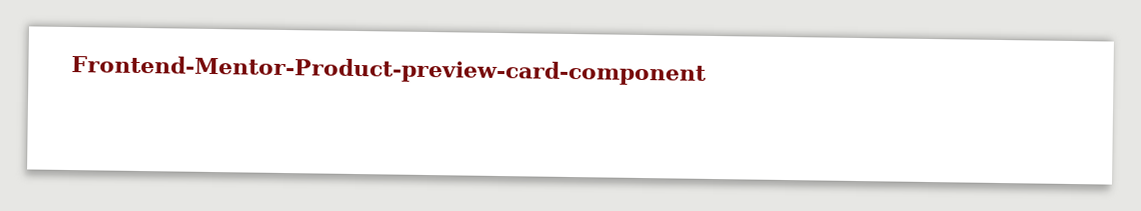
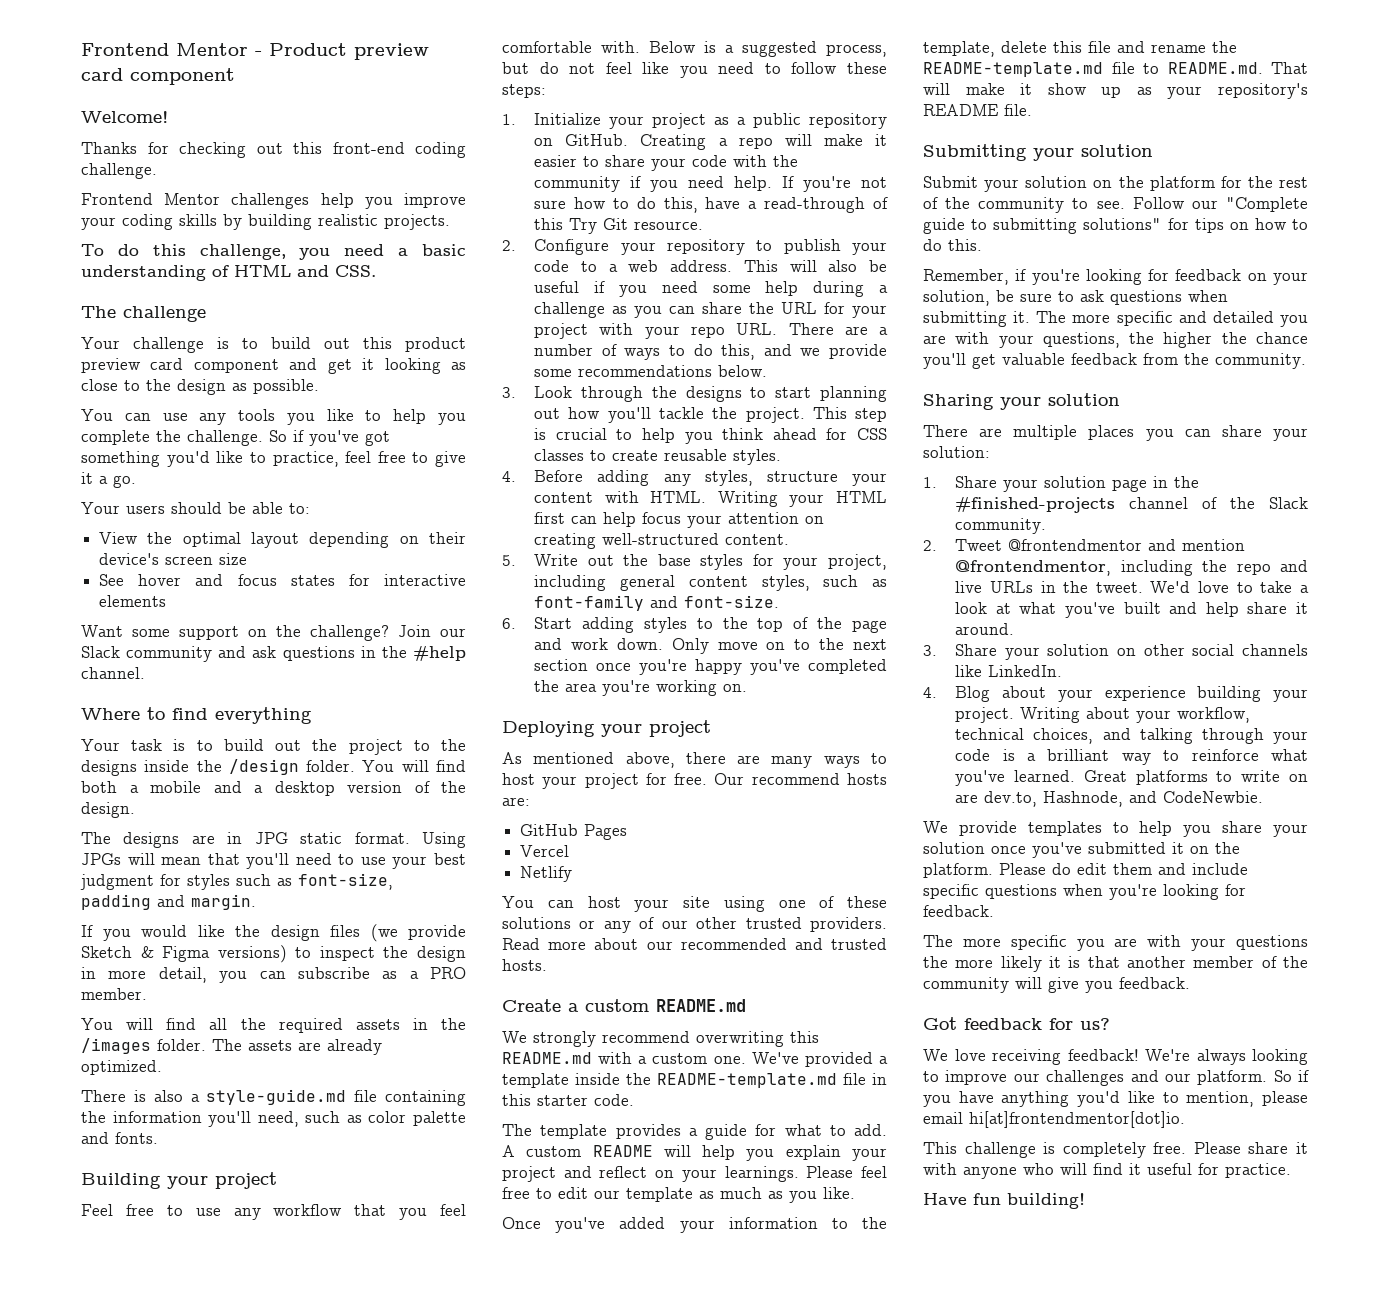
- Frontend-Mentor-Product-preview-card-component
+ Frontend Mentor - Product preview card component
+ Welcome!
+ Thanks for checking out this front-end coding challenge.
+ Frontend Mentor challenges help you improve your coding skills by building realistic projects.
+ To do this challenge, you need a basic understanding of HTML and CSS.
+ The challenge
+ Your challenge is to build out this product preview card component and get it looking as close to the design as possible.
+ You can use any tools you like to help you complete the challenge. So if you've got something you'd like to practice, feel free to give it a go.
+ Your users should be able to:
+ View the optimal layout depending on their device's screen size
+ See hover and focus states for interactive elements
+ Want some support on the challenge? Join our Slack community and ask questions in the #help channel.
+ Where to find everything
+ Your task is to build out the project to the designs inside the /design folder. You will find both a mobile and a desktop version of the design.
+ The designs are in JPG static format. Using JPGs will mean that you'll need to use your best judgment for styles such as font-size, padding and margin.
+ If you would like the design files (we provide Sketch & Figma versions) to inspect the design in more detail, you can subscribe as a PRO member.
+ You will find all the required assets in the /images folder. The assets are already optimized.
+ There is also a style-guide.md file containing the information you'll need, such as color palette and fonts.
+ Building your project
+ Feel free to use any workflow that you feel comfortable with. Below is a suggested process, but do not feel like you need to follow these steps:
+ 1. Initialize your project as a public repository on GitHub. Creating a repo will make it easier to share your code with the community if you need help. If you're not sure how to do this, have a read-through of this Try Git resource.
+ 2. Configure your repository to publish your code to a web address. This will also be useful if you need some help during a challenge as you can share the URL for your project with your repo URL. There are a number of ways to do this, and we provide some recommendations below.
+ 3. Look through the designs to start planning out how you'll tackle the project. This step is crucial to help you think ahead for CSS classes to create reusable styles.
+ 4. Before adding any styles, structure your content with HTML. Writing your HTML first can help focus your attention on creating well-structured content.
+ 5. Write out the base styles for your project, including general content styles, such as font-family and font-size.
+ 6. Start adding styles to the top of the page and work down. Only move on to the next section once you're happy you've completed the area you're working on.
+ Deploying your project
+ As mentioned above, there are many ways to host your project for free. Our recommend hosts are:
+ GitHub Pages
+ Vercel
+ Netlify
+ You can host your site using one of these solutions or any of our other trusted providers. Read more about our recommended and trusted hosts.
+ Create a custom README.md
+ We strongly recommend overwriting this README.md with a custom one. We've provided a template inside the README-template.md file in this starter code.
+ The template provides a guide for what to add. A custom README will help you explain your project and reflect on your learnings. Please feel free to edit our template as much as you like.
+ Once you've added your information to the template, delete this file and rename the README-template.md file to README.md. That will make it show up as your repository's README file.
+ Submitting your solution
+ Submit your solution on the platform for the rest of the community to see. Follow our "Complete guide to submitting solutions" for tips on how to do this.
+ Remember, if you're looking for feedback on your solution, be sure to ask questions when submitting it. The more specific and detailed you are with your questions, the higher the chance you'll get valuable feedback from the community.
+ Sharing your solution
+ There are multiple places you can share your solution:
+ 1. Share your solution page in the #finished-projects channel of the Slack community.
+ 2. Tweet @frontendmentor and mention @frontendmentor, including the repo and live URLs in the tweet. We'd love to take a look at what you've built and help share it around.
+ 3. Share your solution on other social channels like LinkedIn.
+ 4. Blog about your experience building your project. Writing about your workflow, technical choices, and talking through your code is a brilliant way to reinforce what you've learned. Great platforms to write on are dev.to, Hashnode, and CodeNewbie.
+ We provide templates to help you share your solution once you've submitted it on the platform. Please do edit them and include specific questions when you're looking for feedback.
+ The more specific you are with your questions the more likely it is that another member of the community will give you feedback.
+ Got feedback for us?
+ We love receiving feedback! We're always looking to improve our challenges and our platform. So if you have anything you'd like to mention, please email hi[at]frontendmentor[dot]io.
+ This challenge is completely free. Please share it with anyone who will find it useful for practice.
+ Have fun building!

